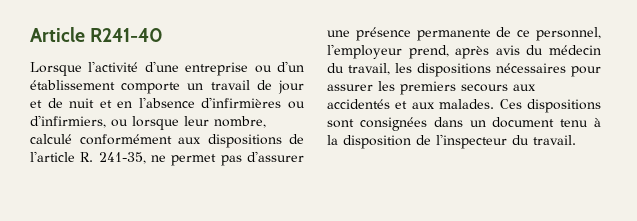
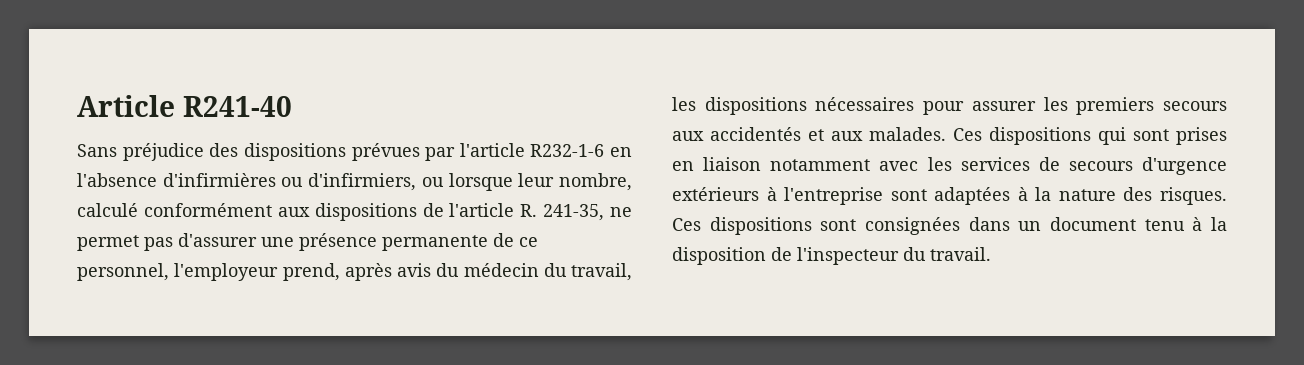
- Lorsque l'activité d'une entreprise ou d'un établissement comporte un travail de jour et de nuit et en l'absence d'infirmières ou d'infirmiers, ou lorsque leur nombre, calculé conformément aux dispositions de l'article R. 241-35, ne permet pas d'assurer une présence permanente de ce personnel, l'employeur prend, après avis du médecin du travail, les dispositions nécessaires pour assurer les premiers secours aux accidentés et aux malades.
+ Sans préjudice des dispositions prévues par l'article R232-1-6 en l'absence d'infirmières ou d'infirmiers, ou lorsque leur nombre, calculé conformément aux dispositions de l'article R. 241-35, ne permet pas d'assurer une présence permanente de ce personnel, l'employeur prend, après avis du médecin du travail, les dispositions nécessaires pour assurer les premiers secours aux accidentés et aux malades.
- Ces dispositions sont consignées dans un document tenu à la disposition de l'inspecteur du travail.
+ Ces dispositions qui sont prises en liaison notamment avec les services de secours d'urgence extérieurs à l'entreprise sont adaptées à la nature des risques. Ces dispositions sont consignées dans un document tenu à la disposition de l'inspecteur du travail.

